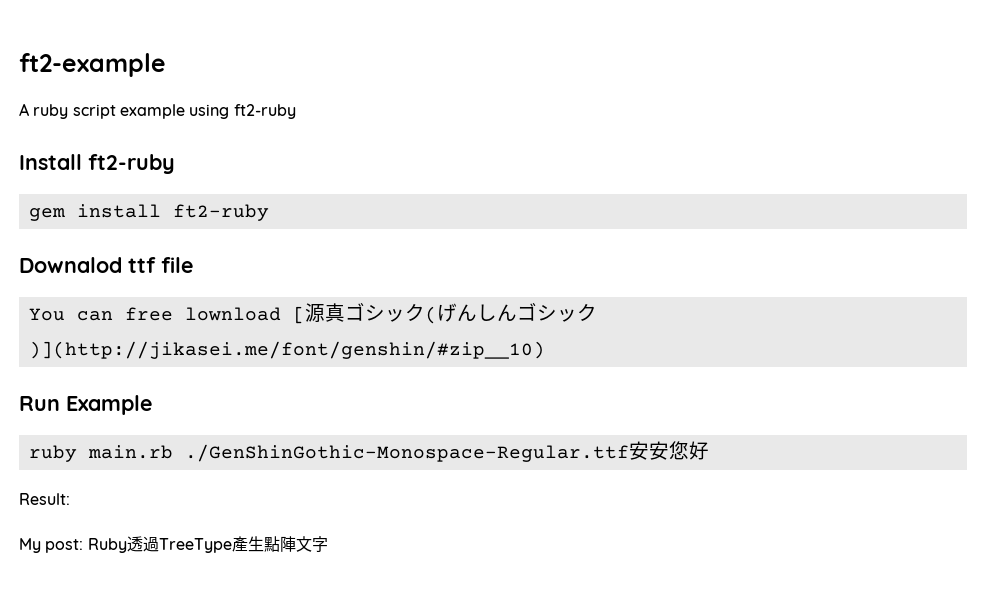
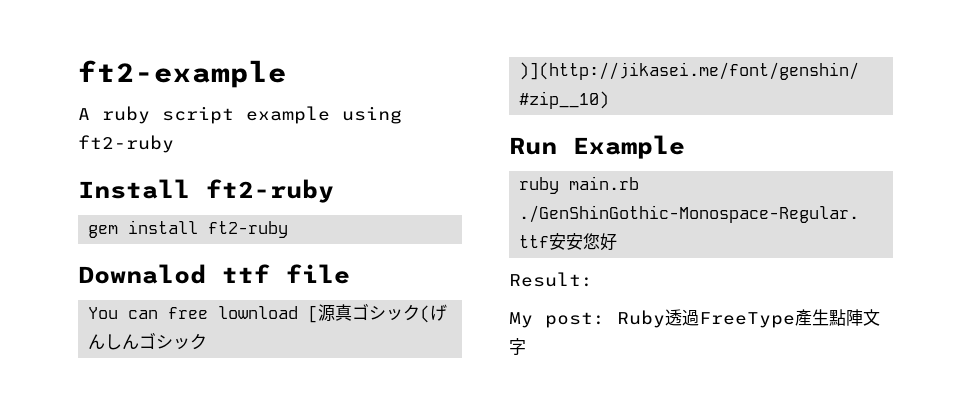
- My post: Ruby透過TreeType產生點陣文字
+ My post: Ruby透過FreeType產生點陣文字

